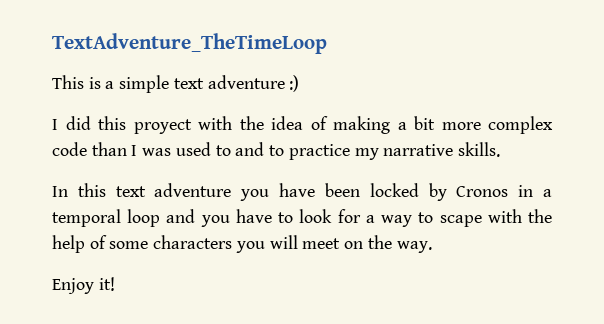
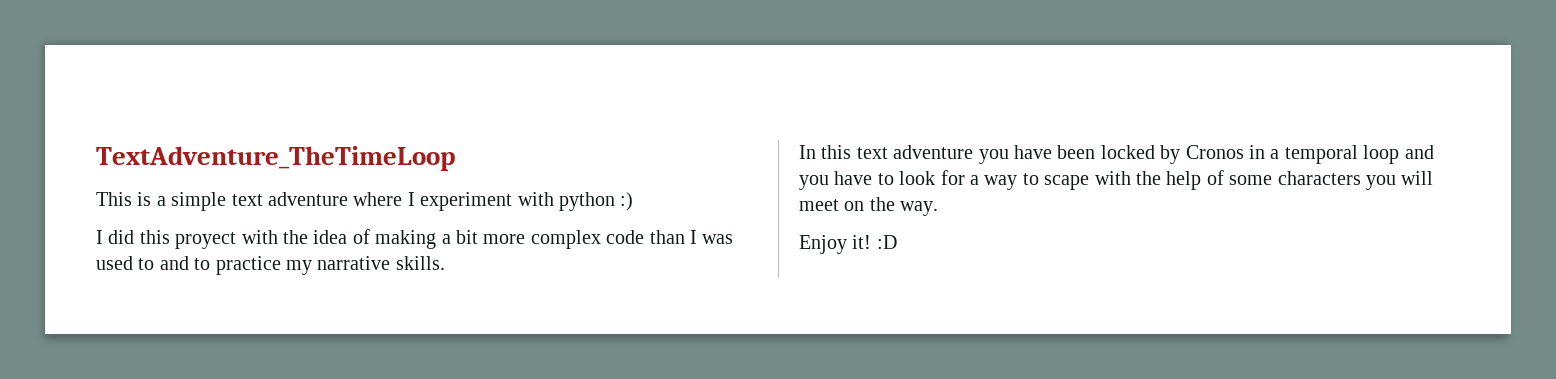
- This is a simple text adventure :)
+ This is a simple text adventure where I experiment with python :)
- Enjoy it!
+ Enjoy it! :D

